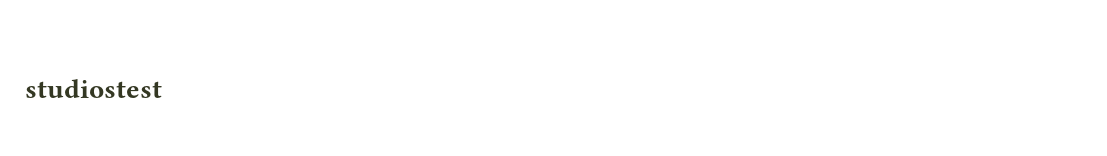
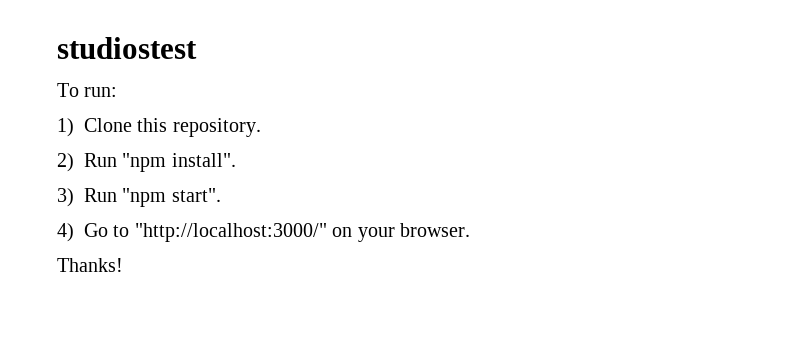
+ To run:
+ 1) Clone this repository.
+ 2) Run "npm install".
+ 3) Run "npm start".
+ 4) Go to "http://localhost:3000/" on your browser.
+ Thanks!

